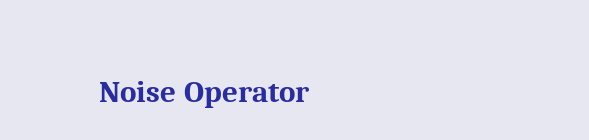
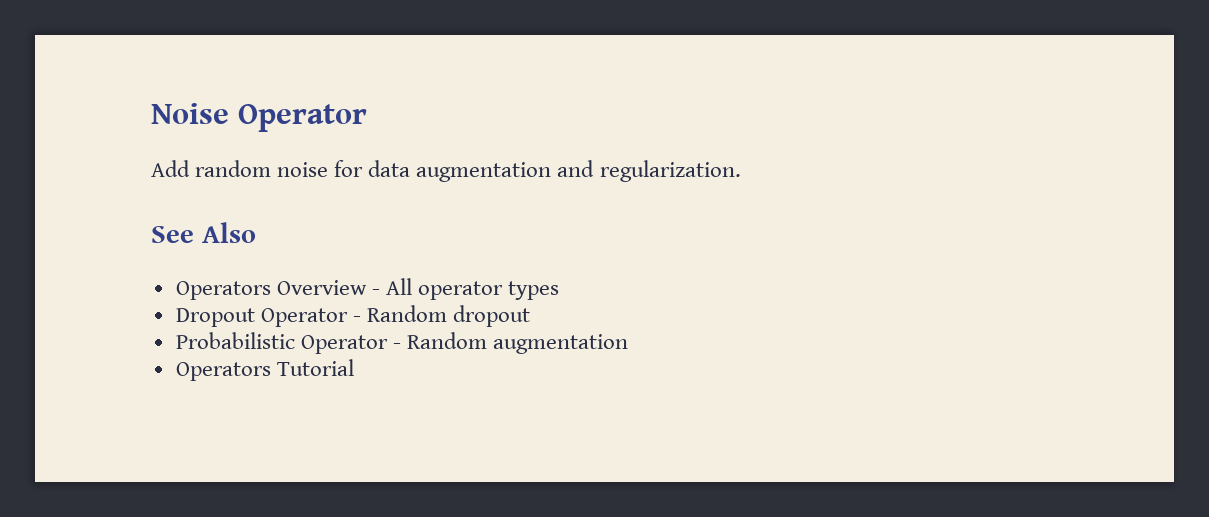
+ Add random noise for data augmentation and regularization.
+ See Also
+ Operators Overview - All operator types
+ Dropout Operator - Random dropout
+ Probabilistic Operator - Random augmentation
+ Operators Tutorial

